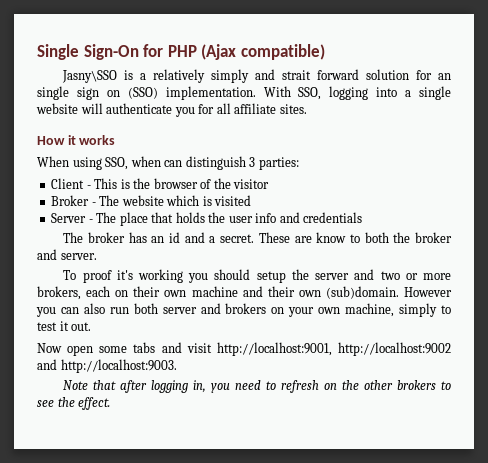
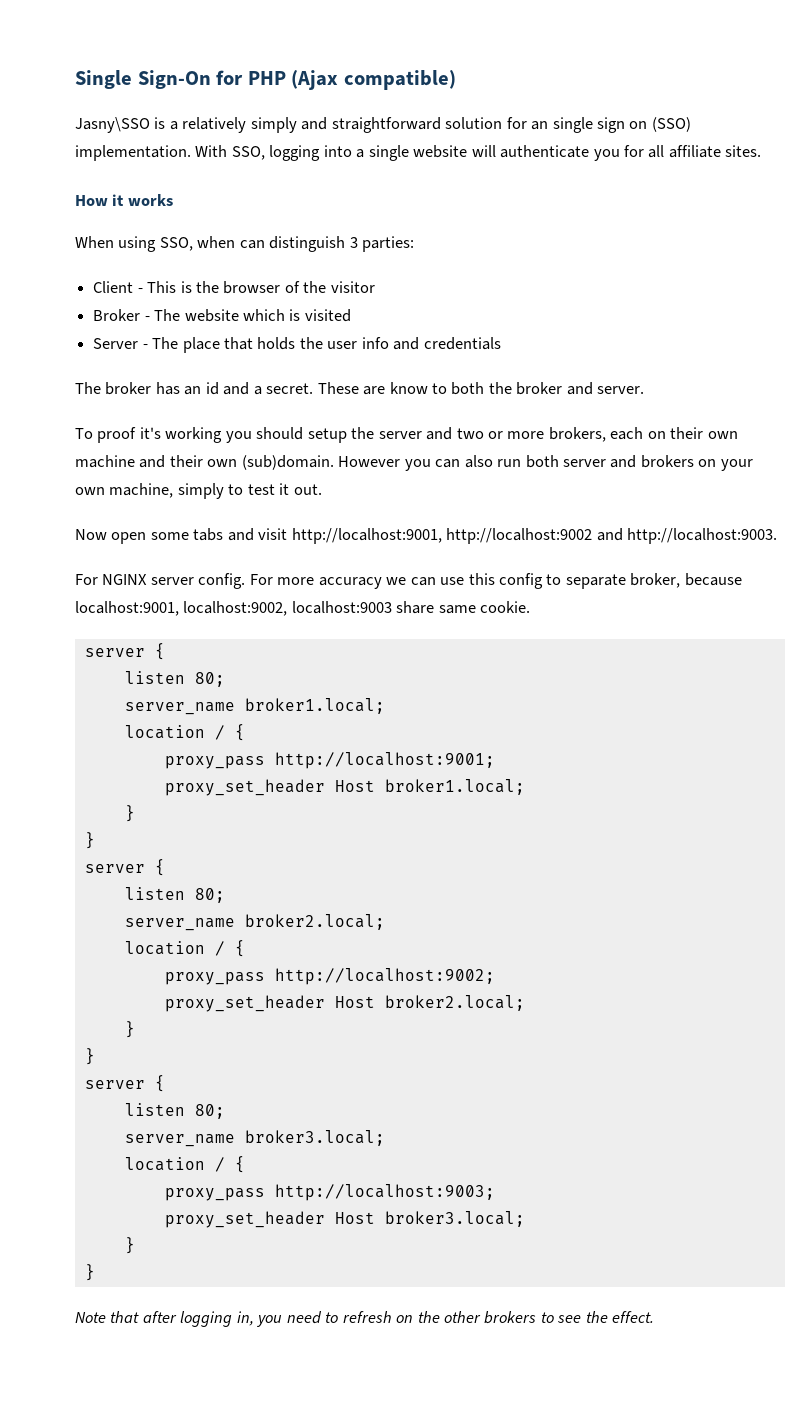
- Jasny\SSO is a relatively simply and strait forward solution for an single sign on (SSO) implementation.
+ Jasny\SSO is a relatively simply and straightforward solution for an single sign on (SSO) implementation.
+ For NGINX server config. For more accuracy we can use this config to separate broker, because localhost:9001, localhost:9002, localhost:9003 share same cookie.
+ server {
+ listen 80;
+ server_name broker1.local;
+ location / {
+ proxy_pass http://localhost:9001;
+ proxy_set_header Host broker1.local;
+ }
+ }
+ server {
+ listen 80;
+ server_name broker2.local;
+ location / {
+ proxy_pass http://localhost:9002;
+ proxy_set_header Host broker2.local;
+ }
+ }
+ server {
+ listen 80;
+ server_name broker3.local;
+ location / {
+ proxy_pass http://localhost:9003;
+ proxy_set_header Host broker3.local;
+ }
+ }

